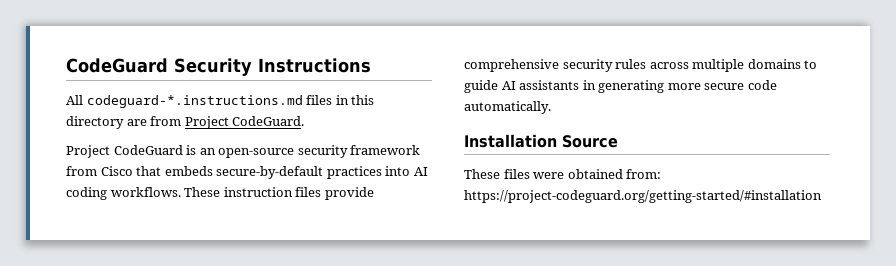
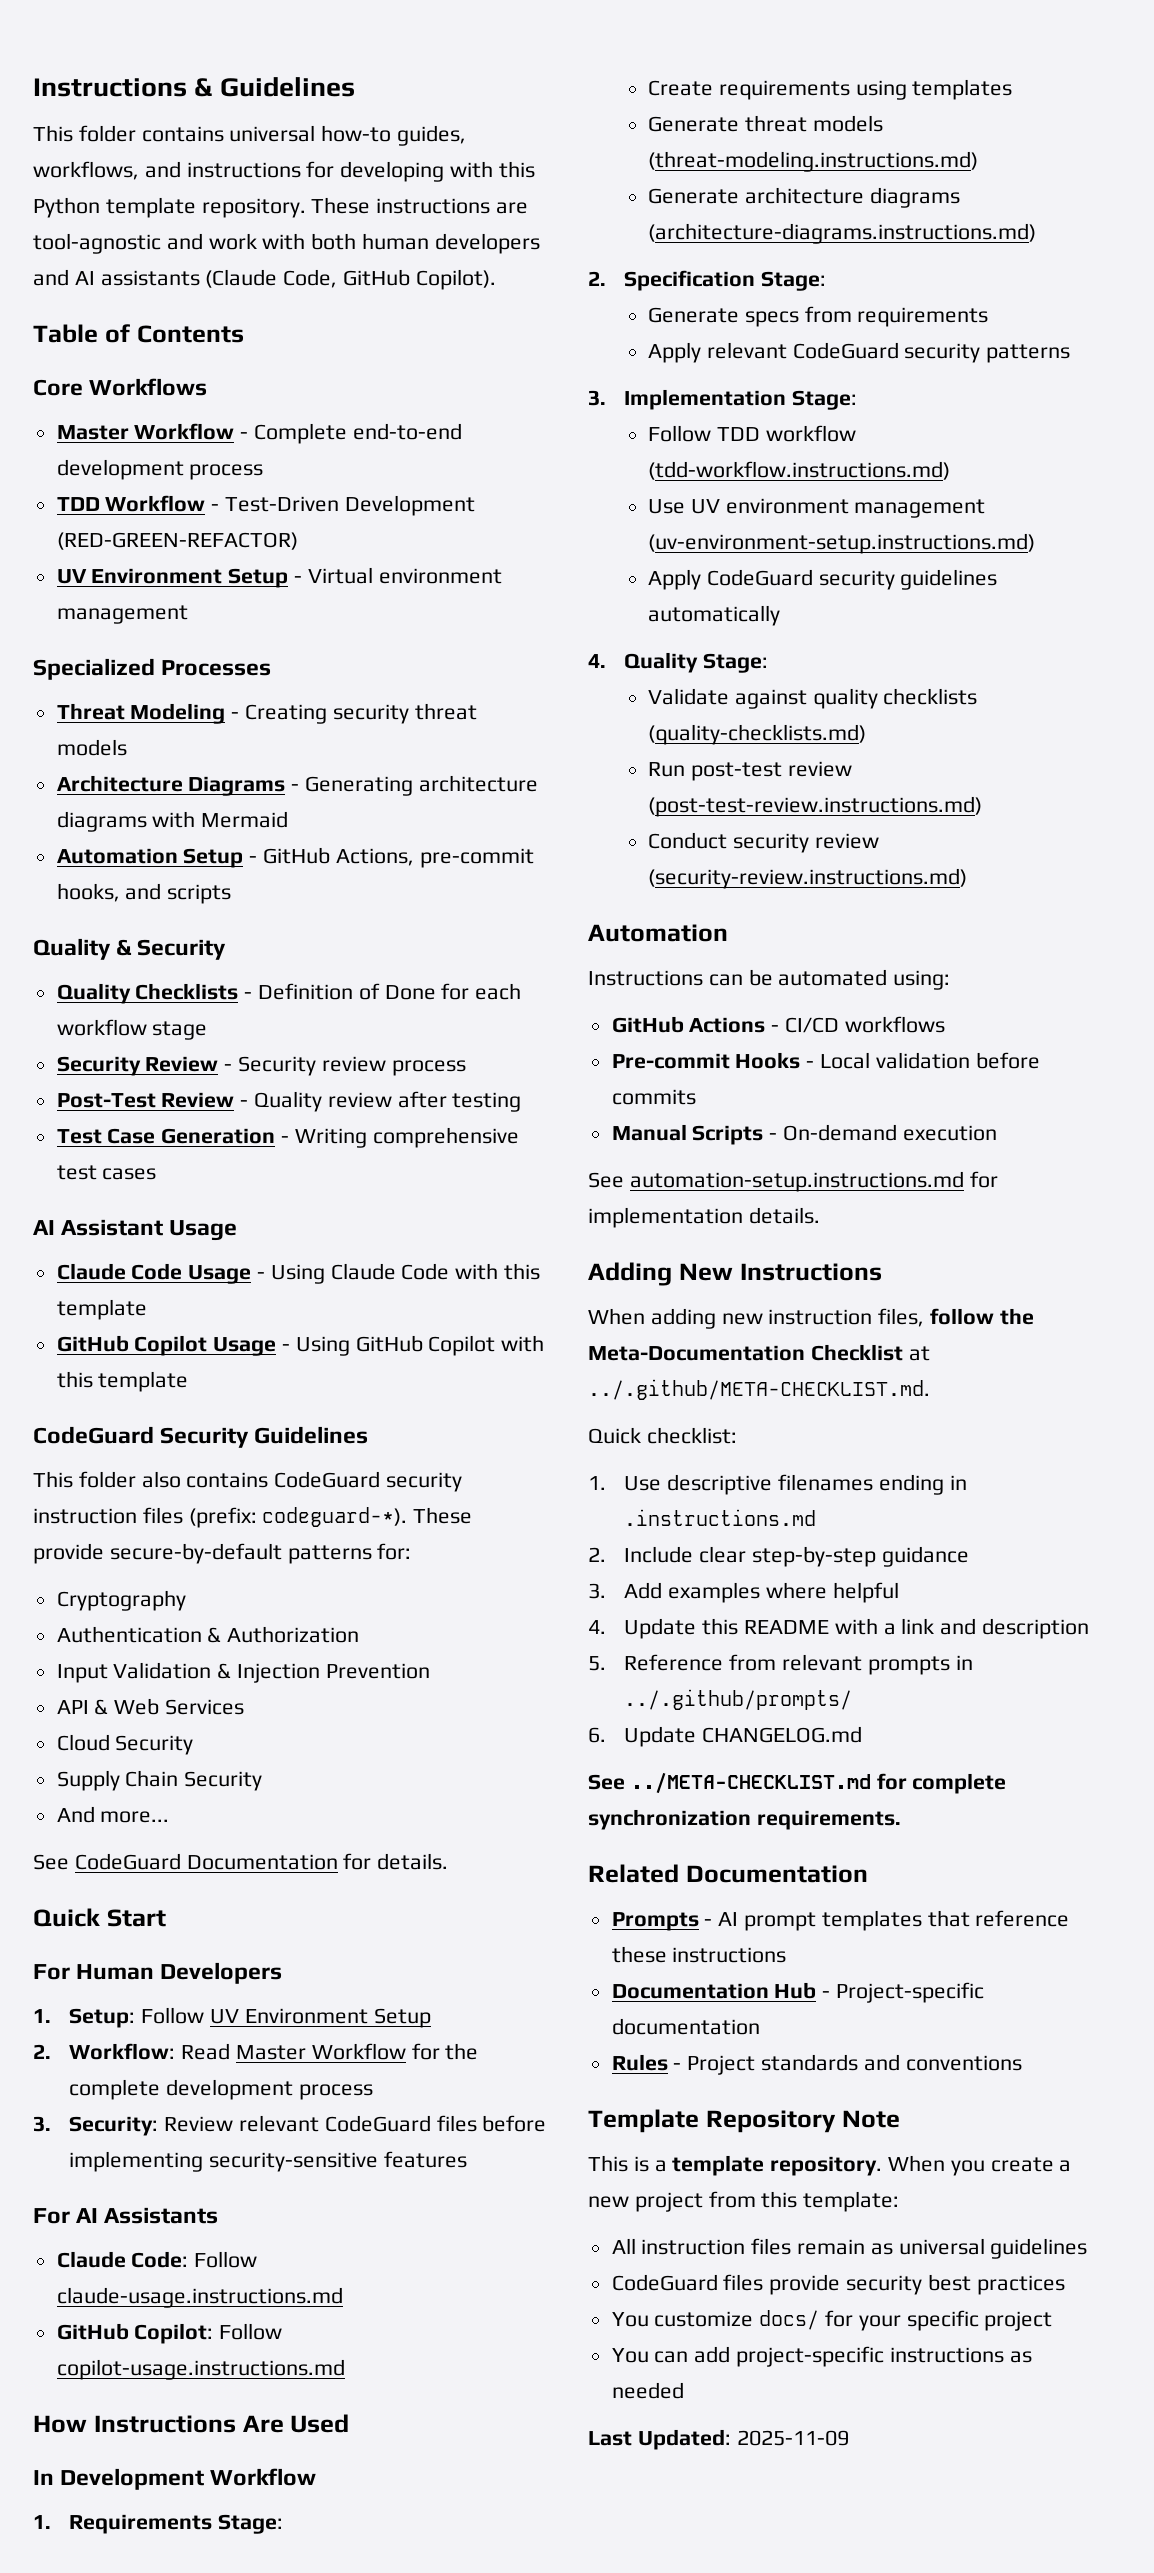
- CodeGuard Security Instructions
- All codeguard-*.instructions.md files in this directory are from Project CodeGuard.
- Project CodeGuard is an open-source security framework from Cisco that embeds secure-by-default practices into AI coding workflows. These instruction files provide comprehensive security rules across multiple domains to guide AI assistants in generating more secure code automatically.
- Installation Source
- These files were obtained from: https://project-codeguard.org/getting-started/#installation
+ Instructions & Guidelines
+ This folder contains universal how-to guides, workflows, and instructions for developing with this Python template repository. These instructions are tool-agnostic and work with both human developers and AI assistants (Claude Code, GitHub Copilot).
+ Table of Contents
+ Core Workflows
+ Master Workflow - Complete end-to-end development process
+ TDD Workflow - Test-Driven Development (RED-GREEN-REFACTOR)
+ UV Environment Setup - Virtual environment management
+ Specialized Processes
+ Threat Modeling - Creating security threat models
+ Architecture Diagrams - Generating architecture diagrams with Mermaid
+ Automation Setup - GitHub Actions, pre-commit hooks, and scripts
+ Quality & Security
+ Quality Checklists - Definition of Done for each workflow stage
+ Security Review - Security review process
+ Post-Test Review - Quality review after testing
+ Test Case Generation - Writing comprehensive test cases
+ AI Assistant Usage
+ Claude Code Usage - Using Claude Code with this template
+ GitHub Copilot Usage - Using GitHub Copilot with this template
+ CodeGuard Security Guidelines
+ This folder also contains CodeGuard security instruction files (prefix: codeguard-*). These provide secure-by-default patterns for:
+ Cryptography
+ Authentication & Authorization
+ Input Validation & Injection Prevention
+ API & Web Services
+ Cloud Security
+ Supply Chain Security
+ And more...
+ See CodeGuard Documentation for details.
+ Quick Start
+ For Human Developers
+ 1. Setup: Follow UV Environment Setup
+ 2. Workflow: Read Master Workflow for the complete development process
+ 3. Security: Review relevant CodeGuard files before implementing security-sensitive features
+ For AI Assistants
+ Claude Code: Follow claude-usage.instructions.md
+ GitHub Copilot: Follow copilot-usage.instructions.md
+ How Instructions Are Used
+ In Development Workflow
+ 1. Requirements Stage:
+ Create requirements using templates
+ Generate threat models (threat-modeling.instructions.md)
+ Generate architecture diagrams (architecture-diagrams.instructions.md)
+ 2. Specification Stage:
+ Generate specs from requirements
+ Apply relevant CodeGuard security patterns
+ 3. Implementation Stage:
+ Follow TDD workflow (tdd-workflow.instructions.md)
+ Use UV environment management (uv-environment-setup.instructions.md)
+ Apply CodeGuard security guidelines automatically
+ 4. Quality Stage:
+ Validate against quality checklists (quality-checklists.md)
+ Run post-test review (post-test-review.instructions.md)
+ Conduct security review (security-review.instructions.md)
+ Automation
+ Instructions can be automated using:
+ GitHub Actions - CI/CD workflows
+ Pre-commit Hooks - Local validation before commits
+ Manual Scripts - On-demand execution
+ See automation-setup.instructions.md for implementation details.
+ Adding New Instructions
+ When adding new instruction files, follow the Meta-Documentation Checklist at ../.github/META-CHECKLIST.md.
+ Quick checklist:
+ 1. Use descriptive filenames ending in .instructions.md
+ 2. Include clear step-by-step guidance
+ 3. Add examples where helpful
+ 4. Update this README with a link and description
+ 5. Reference from relevant prompts in ../.github/prompts/
+ 6. Update CHANGELOG.md
+ See ../META-CHECKLIST.md for complete synchronization requirements.
+ Related Documentation
+ Prompts - AI prompt templates that reference these instructions
+ Documentation Hub - Project-specific documentation
+ Rules - Project standards and conventions
+ Template Repository Note
+ This is a template repository. When you create a new project from this template:
+ All instruction files remain as universal guidelines
+ CodeGuard files provide security best practices
+ You customize docs/ for your specific project
+ You can add project-specific instructions as needed
+ Last Updated: 2025-11-09

